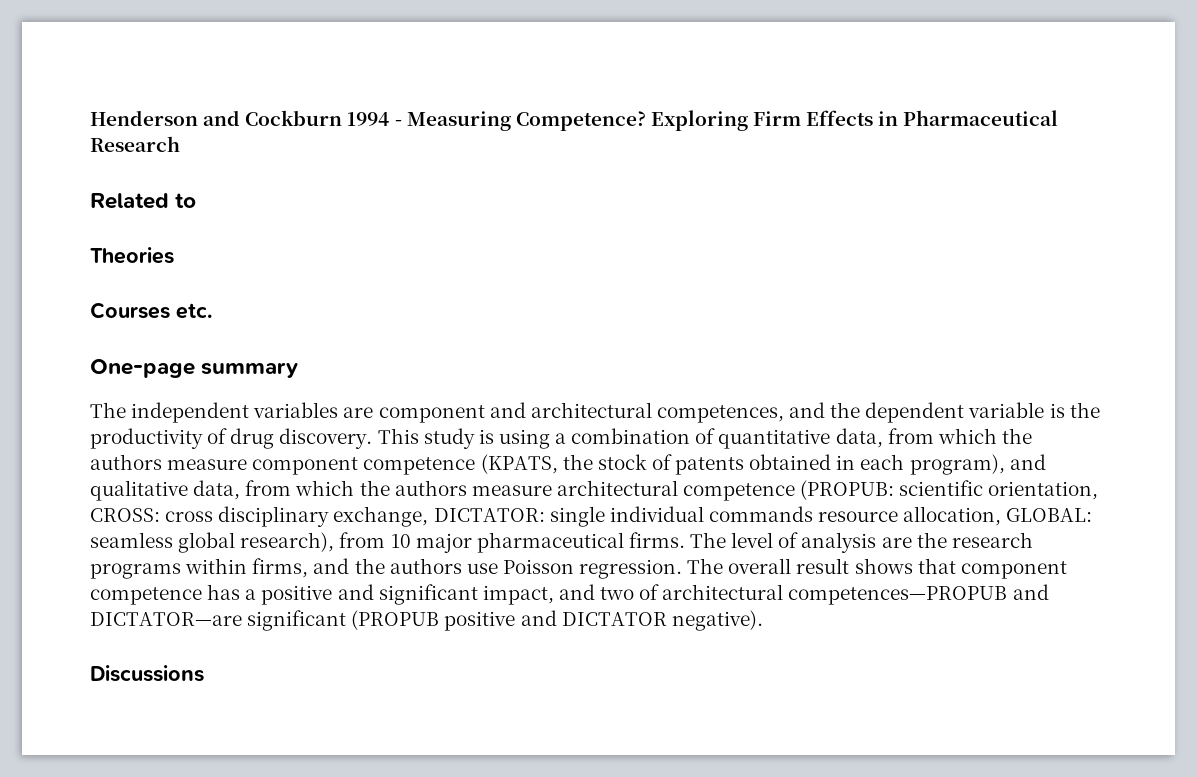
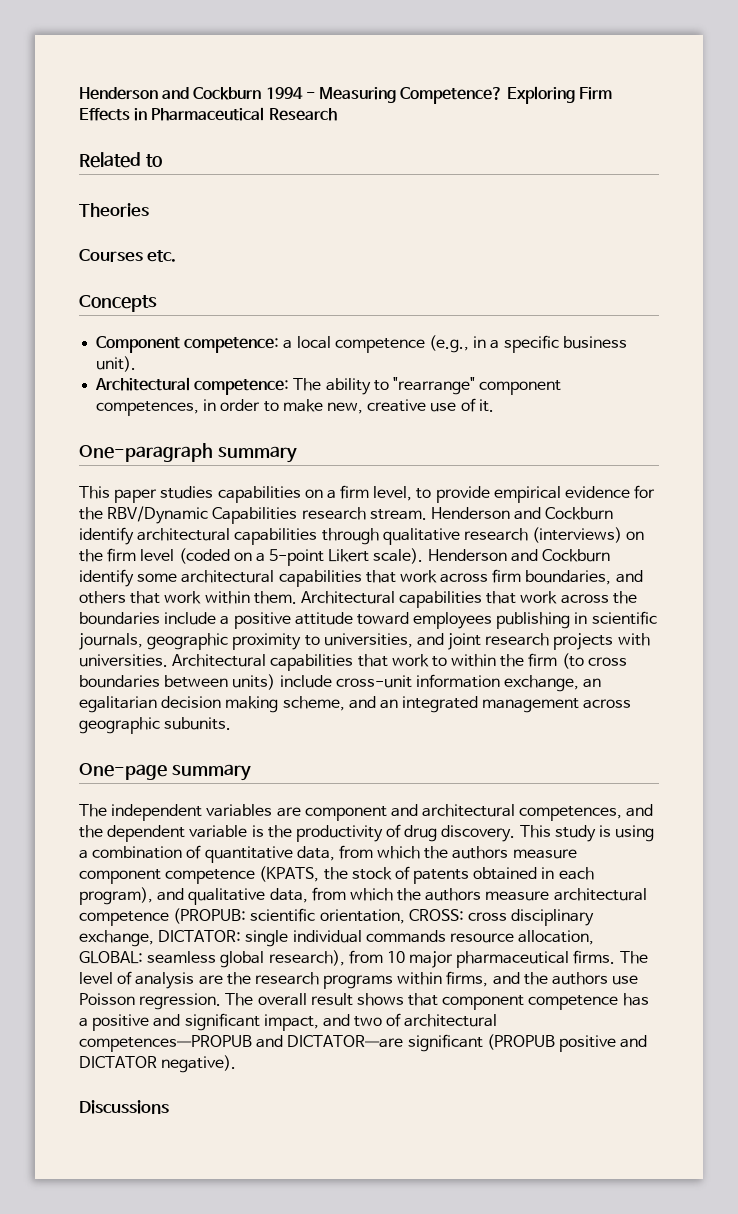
+ Concepts
+ Component competence: a local competence (e.g., in a specific business unit).
+ Architectural competence: The ability to "rearrange" component competences, in order to make new, creative use of it.
+ One-paragraph summary
+ This paper studies capabilities on a firm level, to provide empirical evidence for the RBV/Dynamic Capabilities research stream. Henderson and Cockburn identify architectural capabilities through qualitative research (interviews) on the firm level (coded on a 5-point Likert scale). Henderson and Cockburn identify some architectural capabilities that work across firm boundaries, and others that work within them. Architectural capabilities that work across the boundaries include a positive attitude toward employees publishing in scientific journals, geographic proximity to universities, and joint research projects with universities. Architectural capabilities that work to within the firm (to cross boundaries between units) include cross-unit information exchange, an egalitarian decision making scheme, and an integrated management across geographic subunits.

